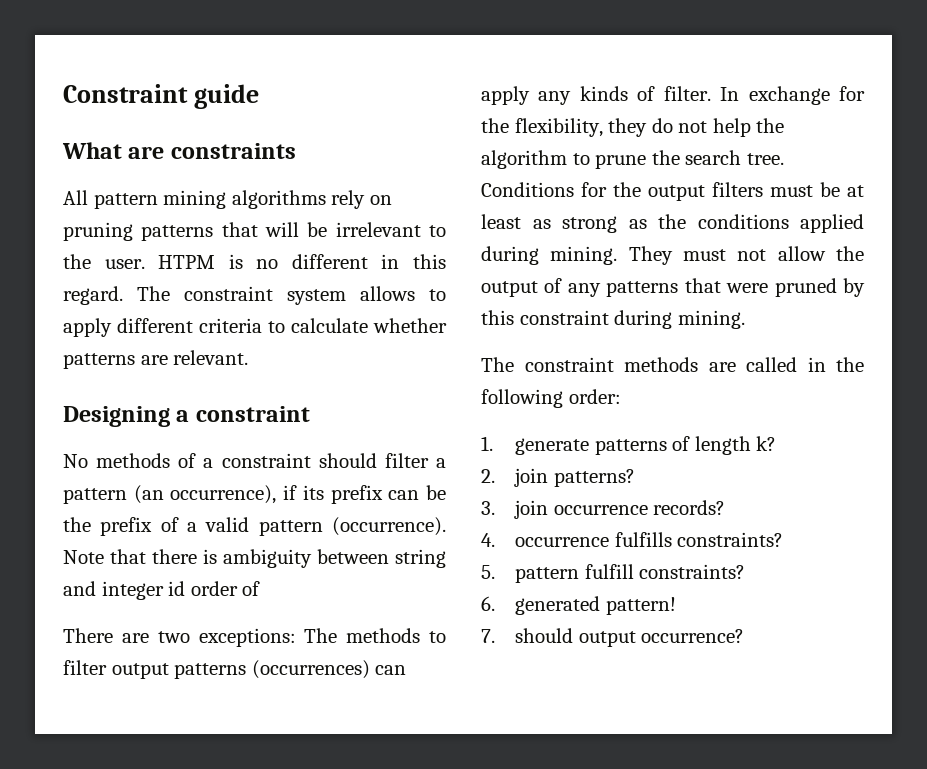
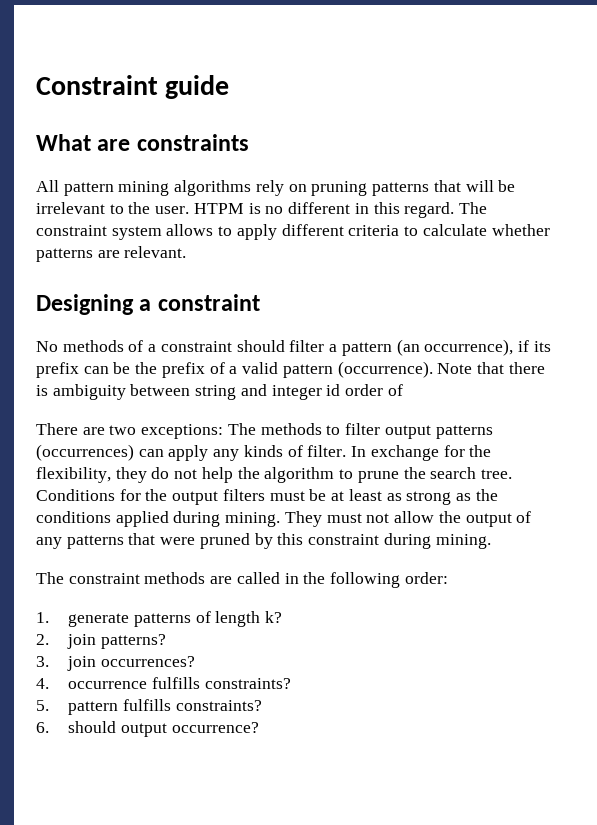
- 3. join occurrence records?
+ 3. join occurrences?
- 5. pattern fulfill constraints?
+ 5. pattern fulfills constraints?
- 6. generated pattern!
- 7. should output occurrence?
+ 6. should output occurrence?

